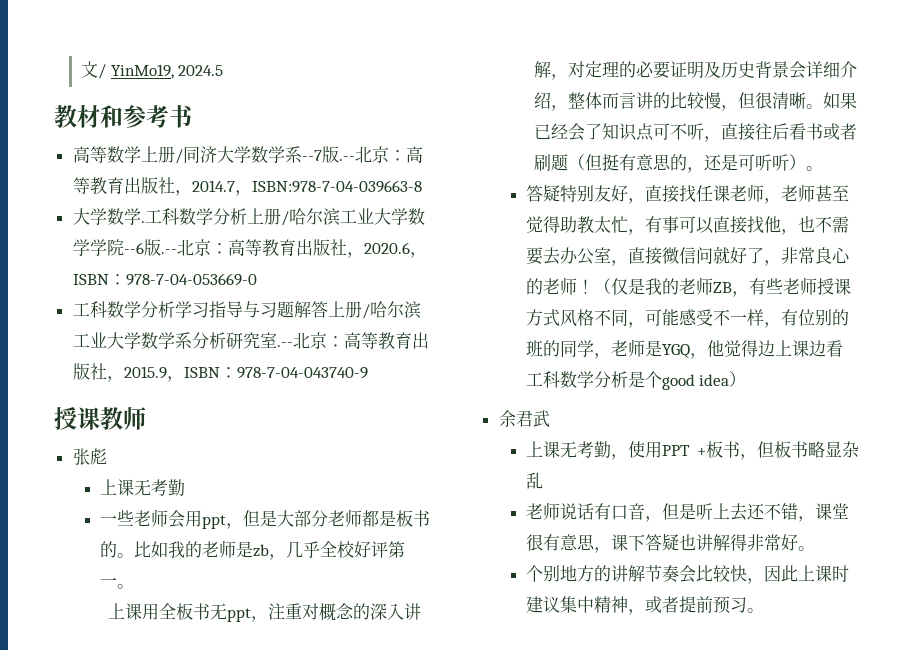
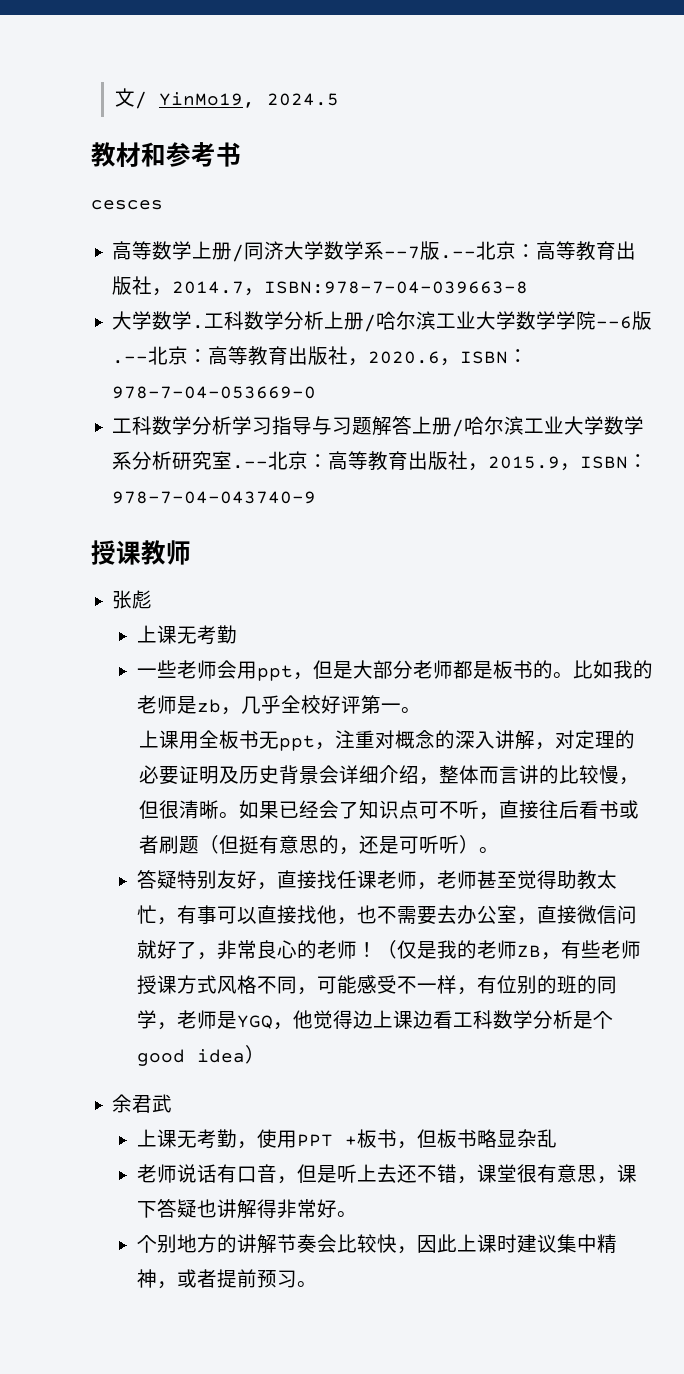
+ cesces

